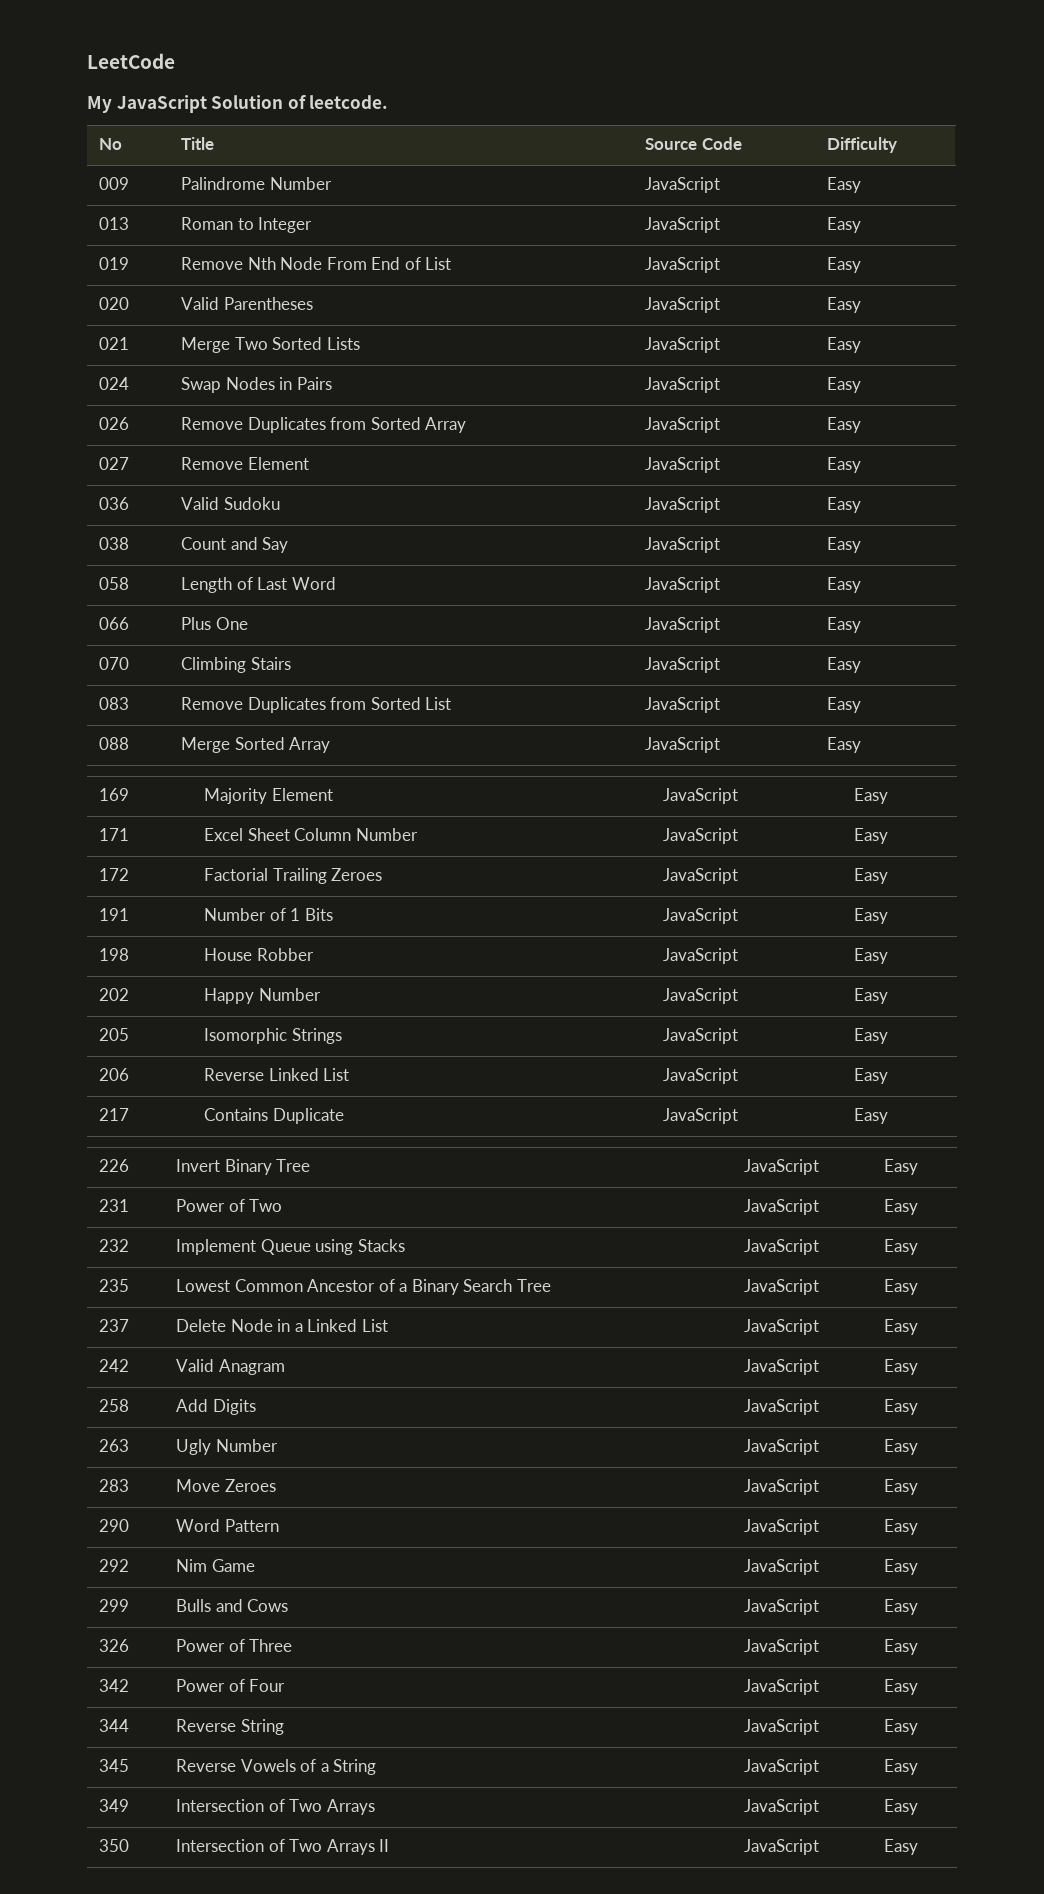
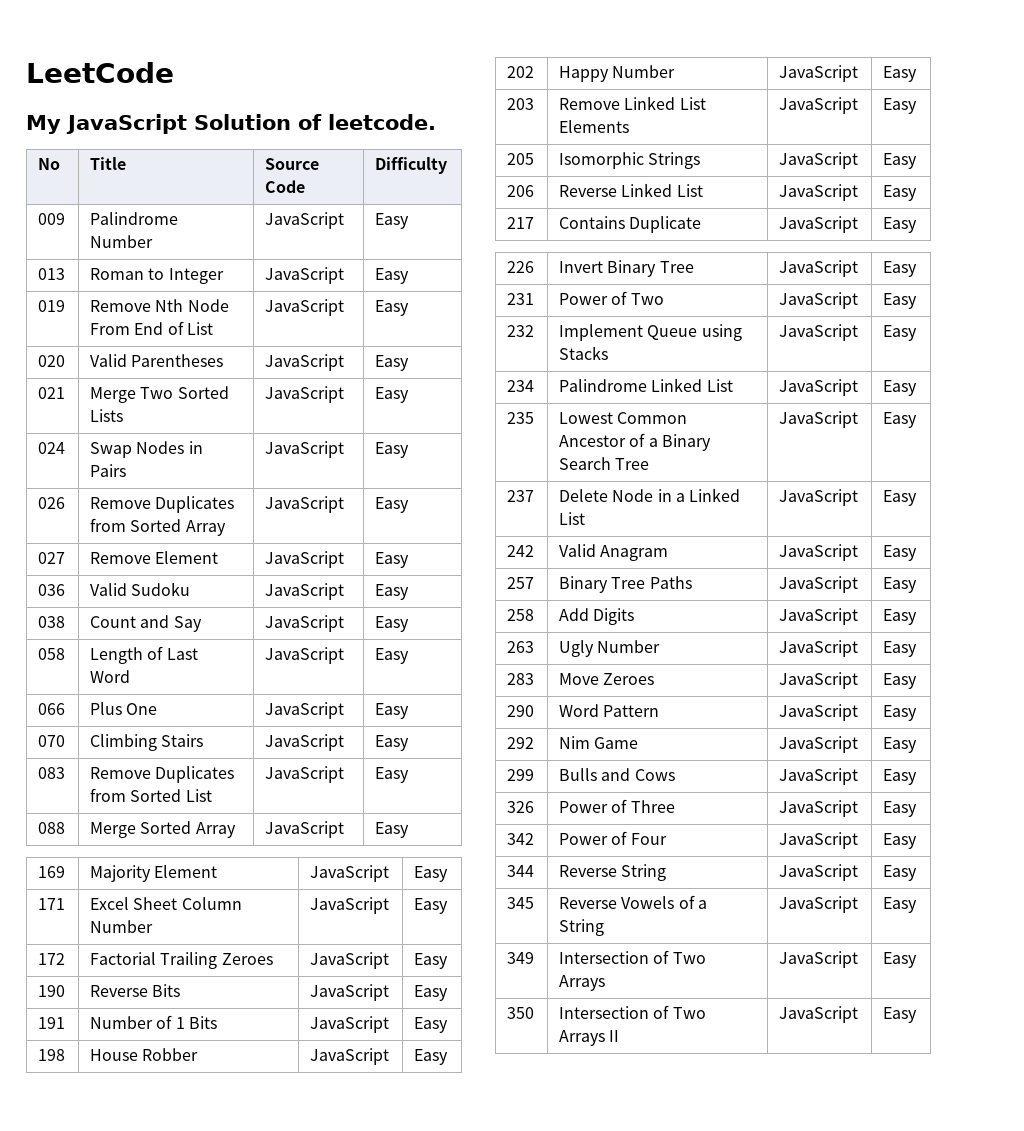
+ 190 | Reverse Bits | JavaScript | Easy
+ 203 | Remove Linked List Elements | JavaScript | Easy
+ 234 | Palindrome Linked List | JavaScript | Easy
+ 257 | Binary Tree Paths | JavaScript | Easy

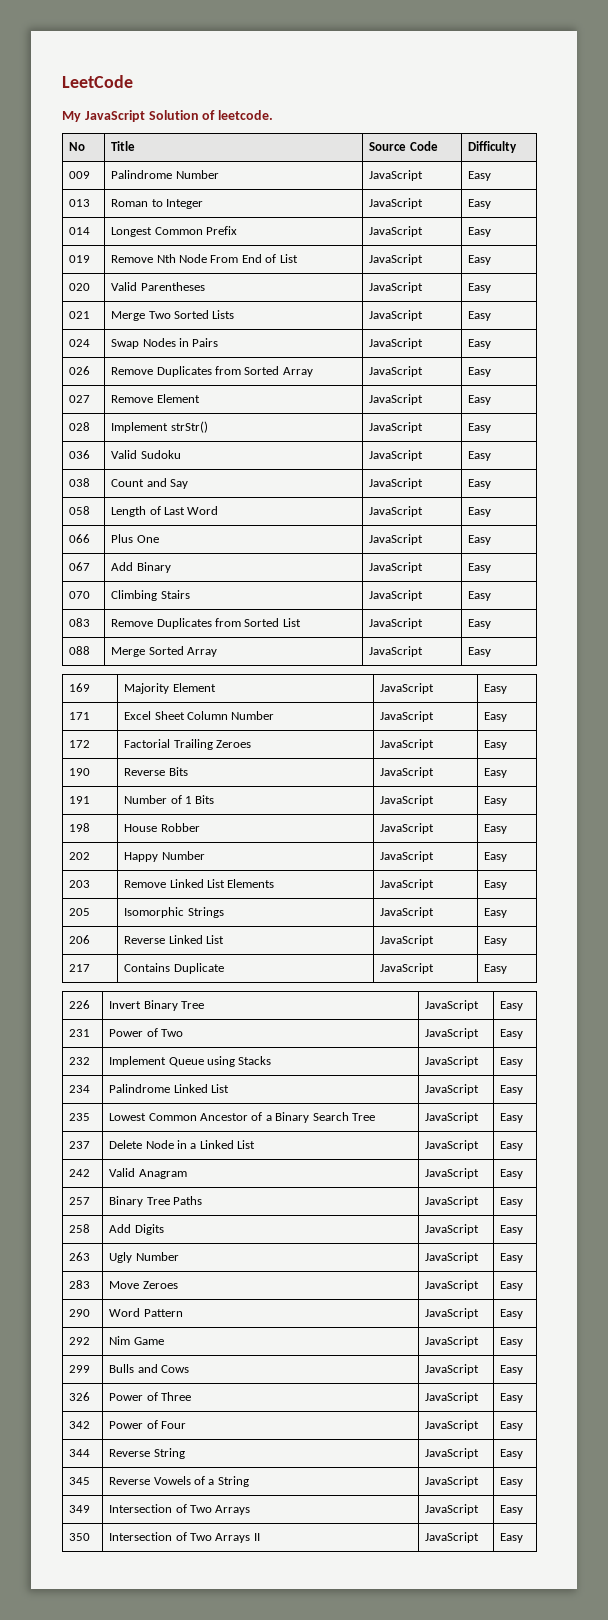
+ 014 | Longest Common Prefix | JavaScript | Easy
+ 028 | Implement strStr() | JavaScript | Easy
+ 067 | Add Binary | JavaScript | Easy

